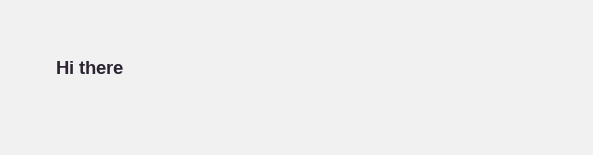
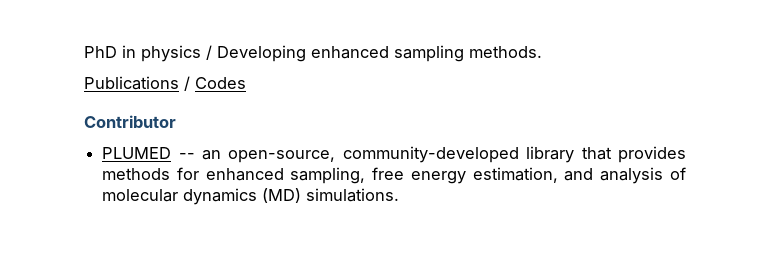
- Hi there
+ PhD in physics / Developing enhanced sampling methods.
+ Publications / Codes
+ Contributor
+ PLUMED -- an open-source, community-developed library that provides methods for enhanced sampling, free energy estimation, and analysis of molecular dynamics (MD) simulations.

